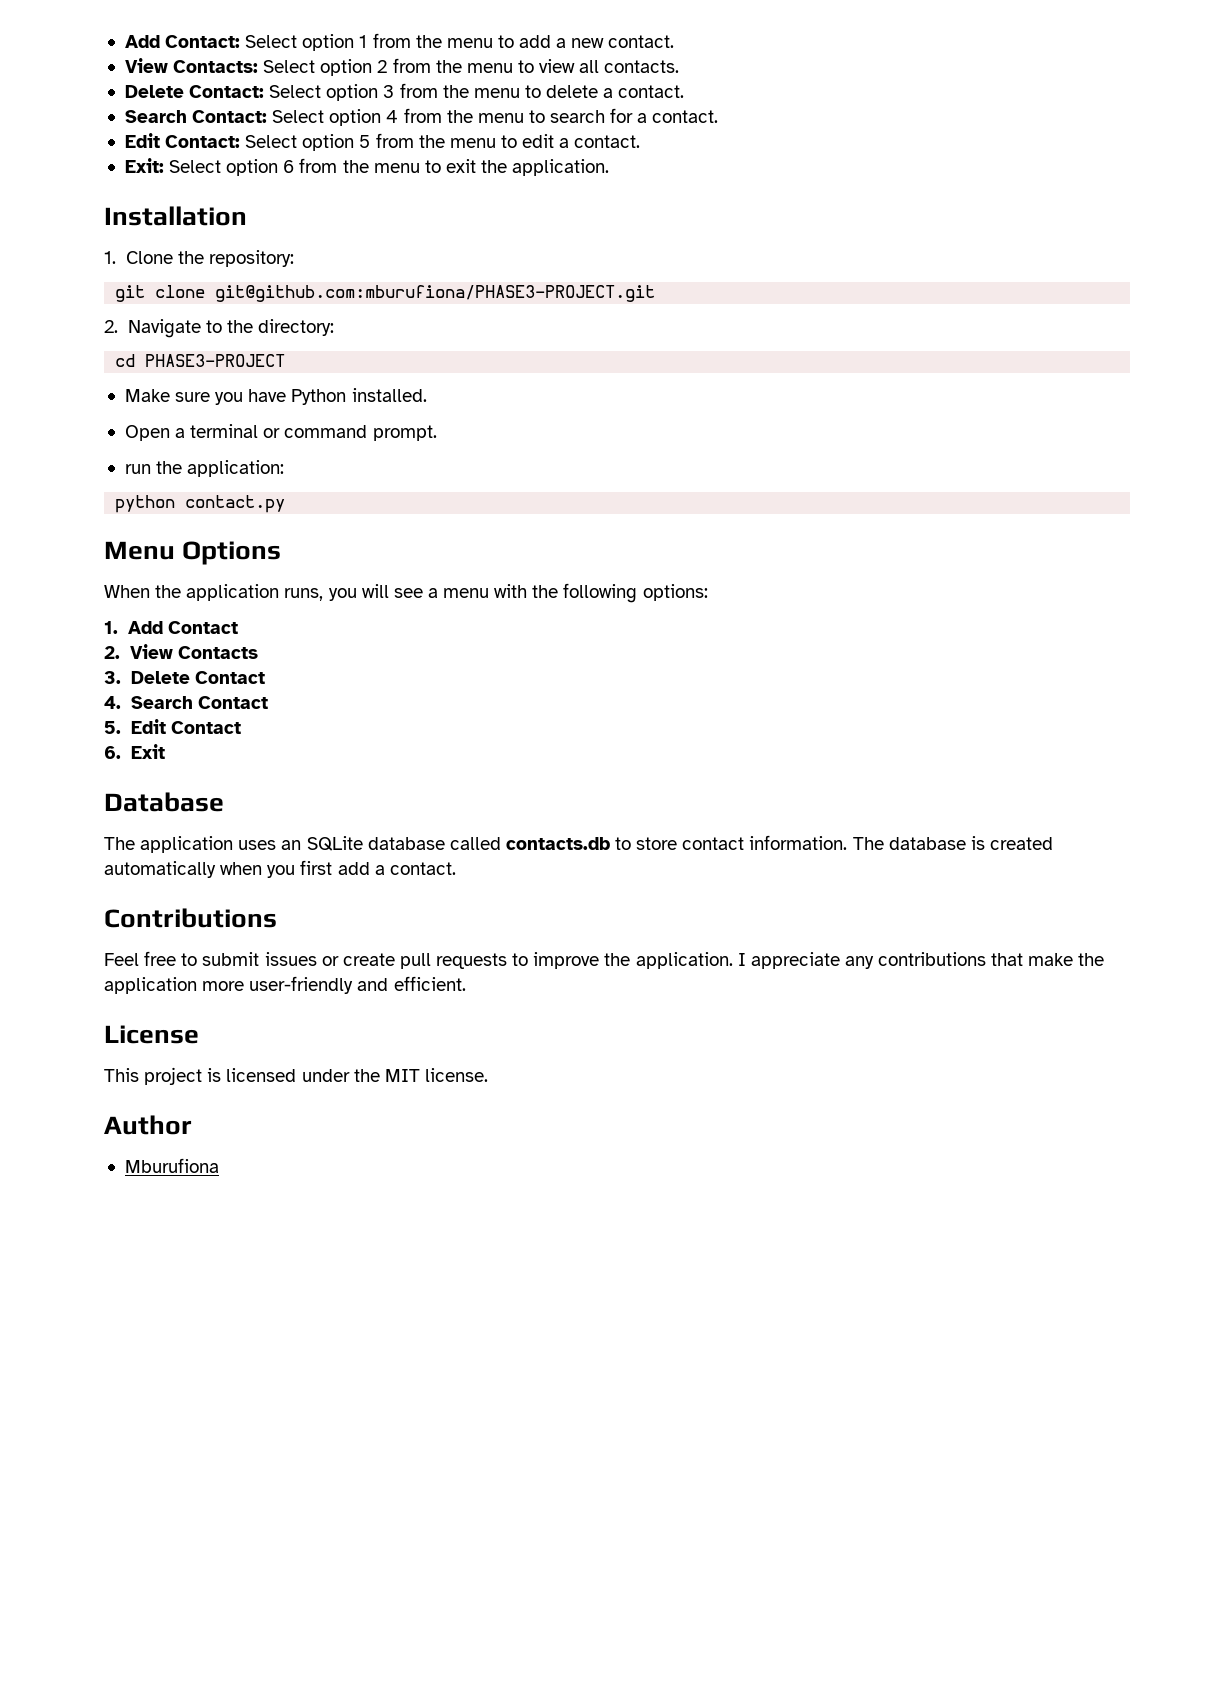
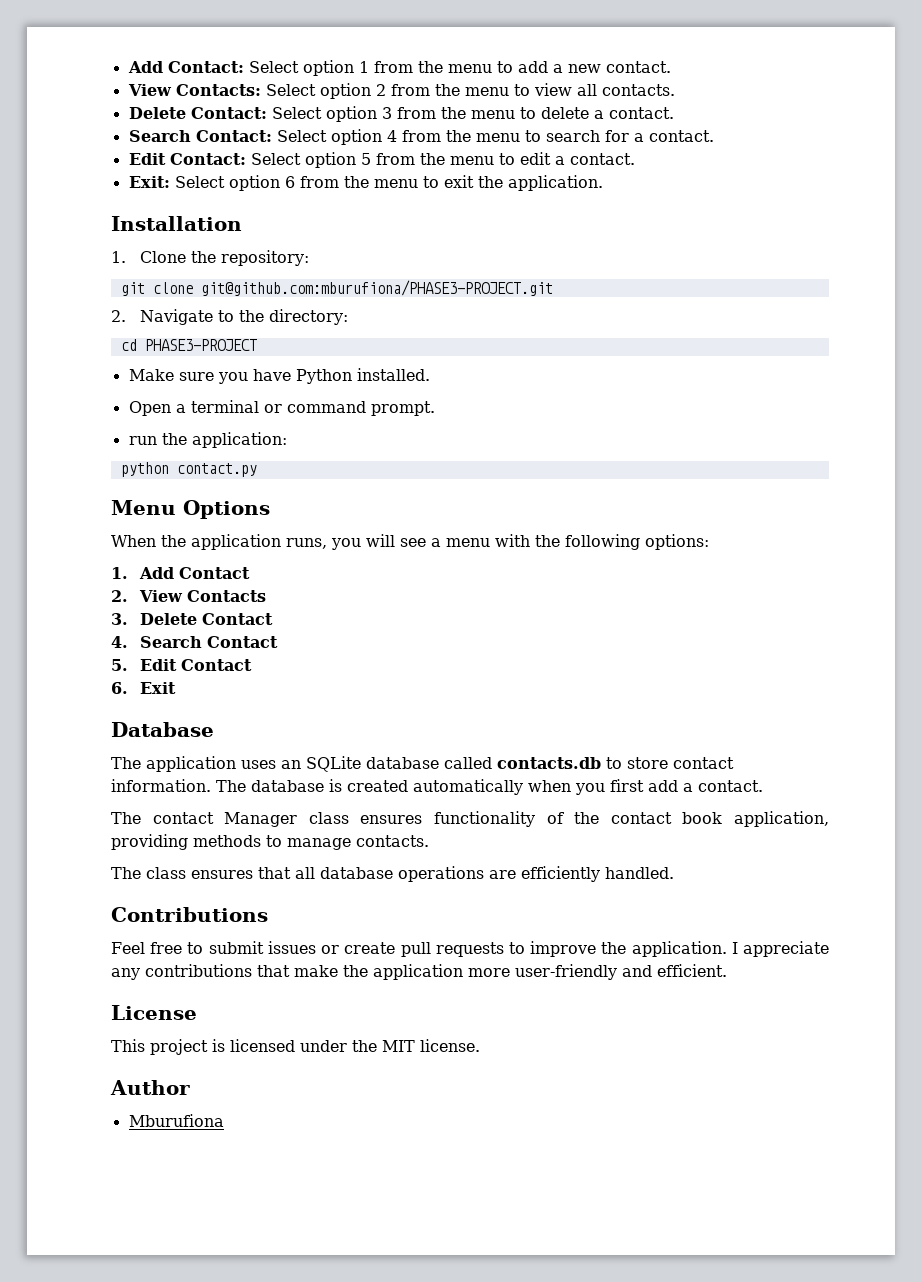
+ The contact Manager class ensures functionality of the contact book application, providing methods to manage contacts.
+ The class ensures that all database operations are efficiently handled.

